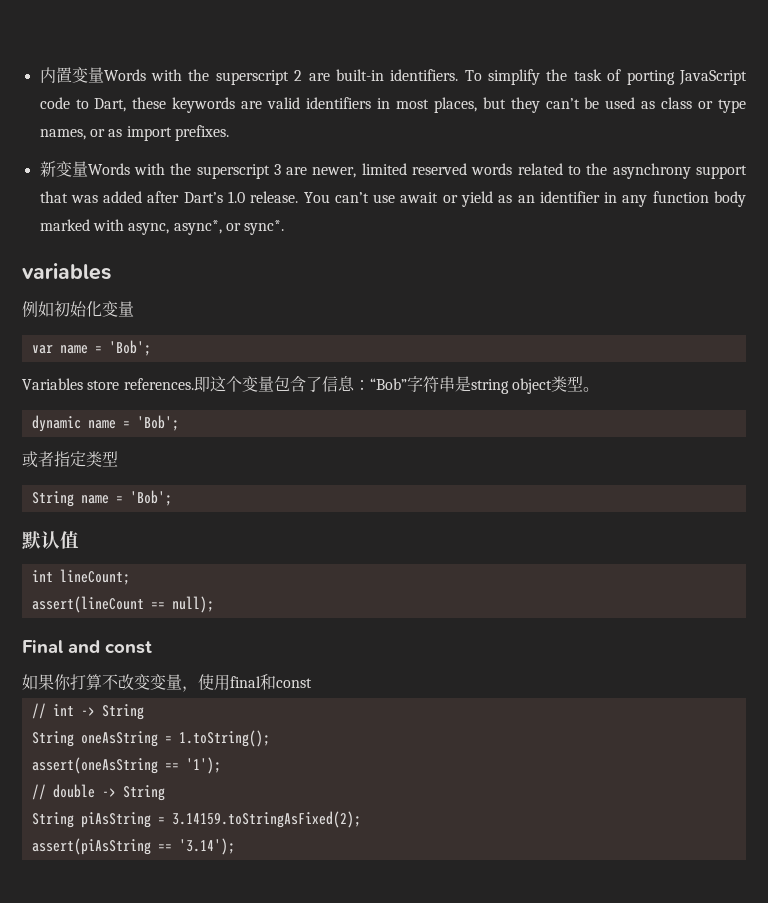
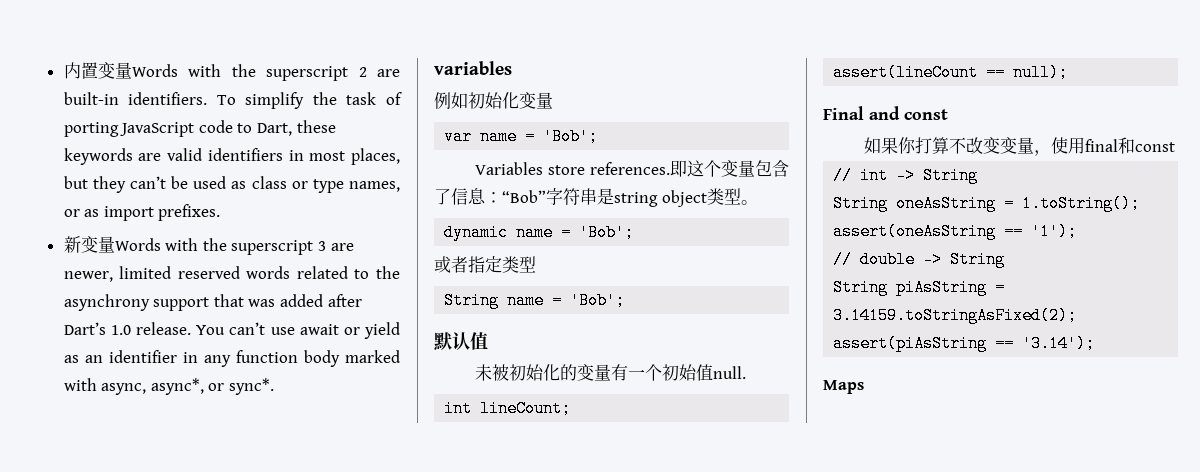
+ 未被初始化的变量有一个初始值null.
+ Maps

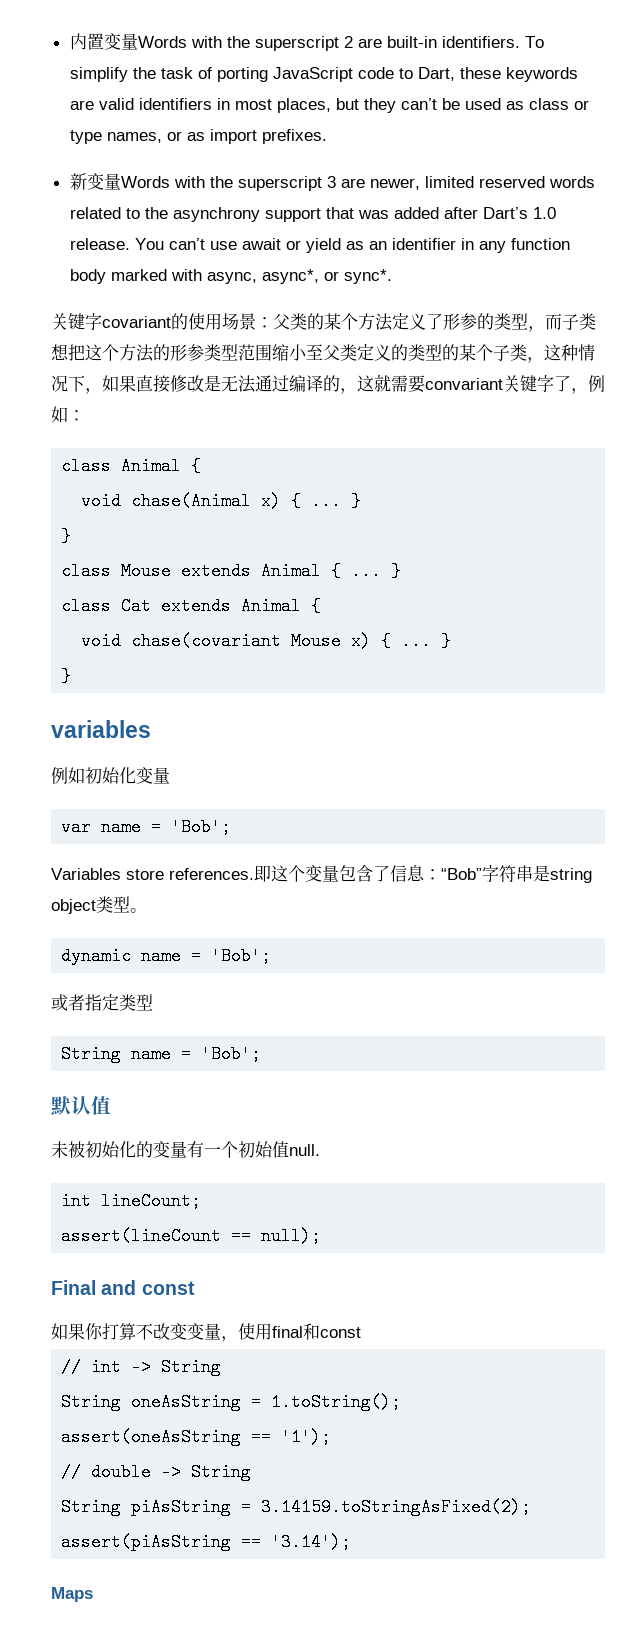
+ 关键字covariant的使用场景：父类的某个方法定义了形参的类型，而子类想把这个方法的形参类型范围缩小至父类定义的类型的某个子类，这种情况下，如果直接修改是无法通过编译的，这就需要convariant关键字了，例如：
+ class Animal {
+ void chase(Animal x) { ... }
+ }
+ class Mouse extends Animal { ... }
+ class Cat extends Animal {
+ void chase(covariant Mouse x) { ... }
+ }

